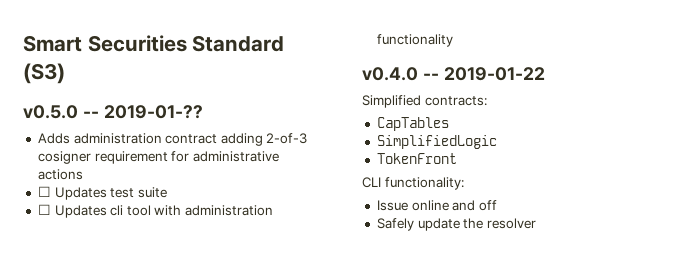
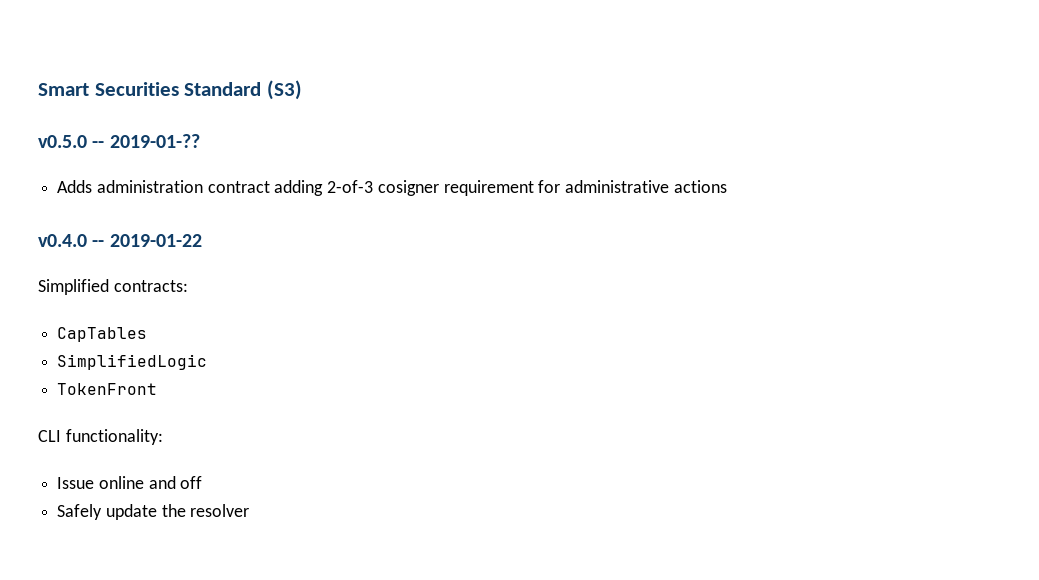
- ☐ Updates test suite
- ☐ Updates cli tool with administration functionality

